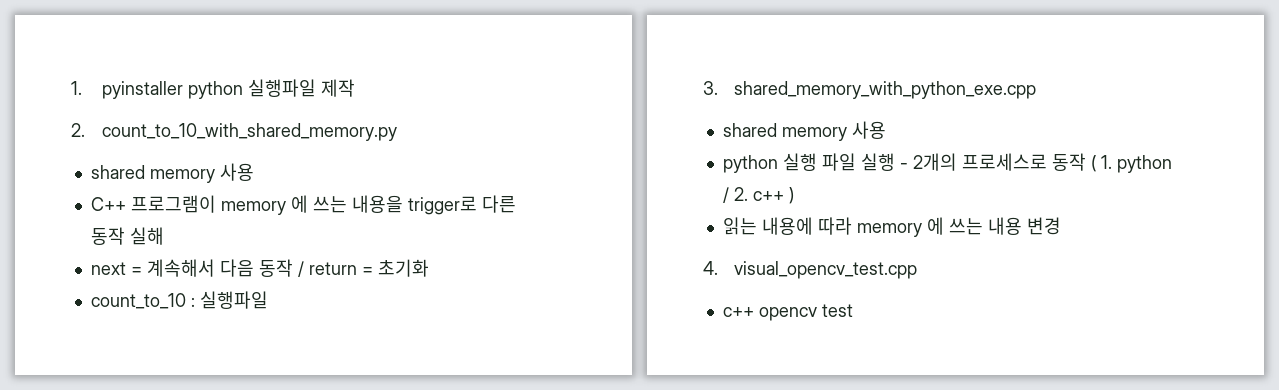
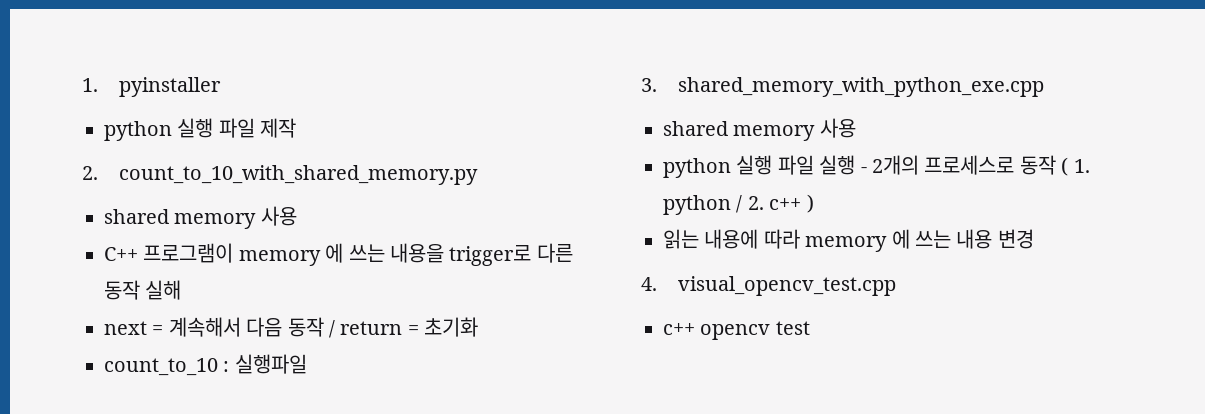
- 1. pyinstaller python 실행파일 제작
+ 1. pyinstaller
+ python 실행 파일 제작

